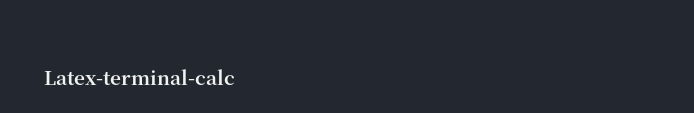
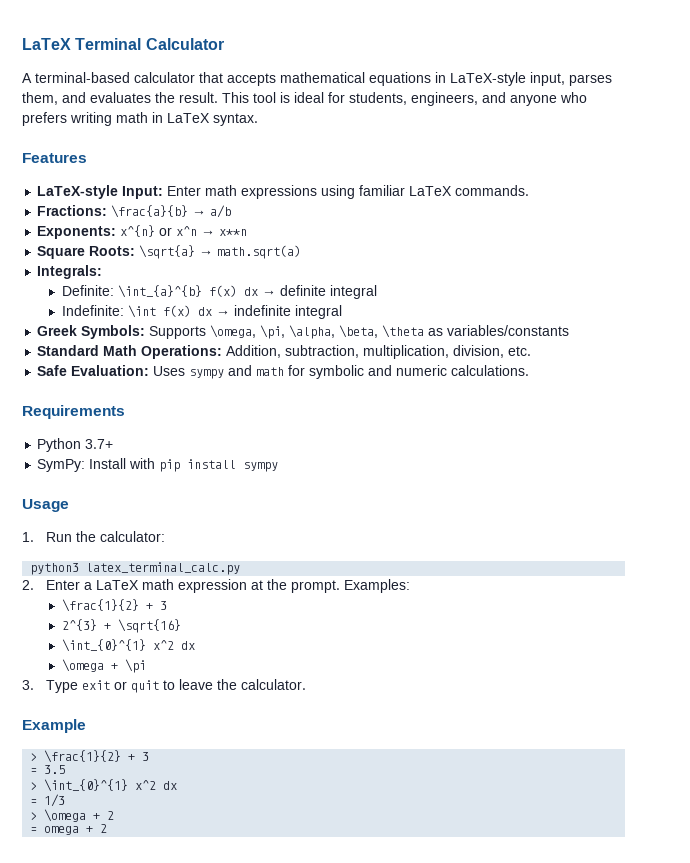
- Latex-terminal-calc
+ LaTeX Terminal Calculator
+ A terminal-based calculator that accepts mathematical equations in LaTeX-style input, parses them, and evaluates the result. This tool is ideal for students, engineers, and anyone who prefers writing math in LaTeX syntax.
+ Features
+ LaTeX-style Input: Enter math expressions using familiar LaTeX commands.
+ Fractions: \frac{a}{b} → a/b
+ Exponents: x^{n} or x^n → x**n
+ Square Roots: \sqrt{a} → math.sqrt(a)
+ Integrals:
+ Definite: \int_{a}^{b} f(x) dx → definite integral
+ Indefinite: \int f(x) dx → indefinite integral
+ Greek Symbols: Supports \omega, \pi, \alpha, \beta, \theta as variables/constants
+ Standard Math Operations: Addition, subtraction, multiplication, division, etc.
+ Safe Evaluation: Uses sympy and math for symbolic and numeric calculations.
+ Requirements
+ Python 3.7+
+ SymPy: Install with pip install sympy
+ Usage
+ 1. Run the calculator:
+ python3 latex_terminal_calc.py
+ 2. Enter a LaTeX math expression at the prompt. Examples:
+ \frac{1}{2} + 3
+ 2^{3} + \sqrt{16}
+ \int_{0}^{1} x^2 dx
+ \omega + \pi
+ 3. Type exit or quit to leave the calculator.
+ Example
+ > \frac{1}{2} + 3
+ = 3.5
+ > \int_{0}^{1} x^2 dx
+ = 1/3
+ > \omega + 2
+ = omega + 2

